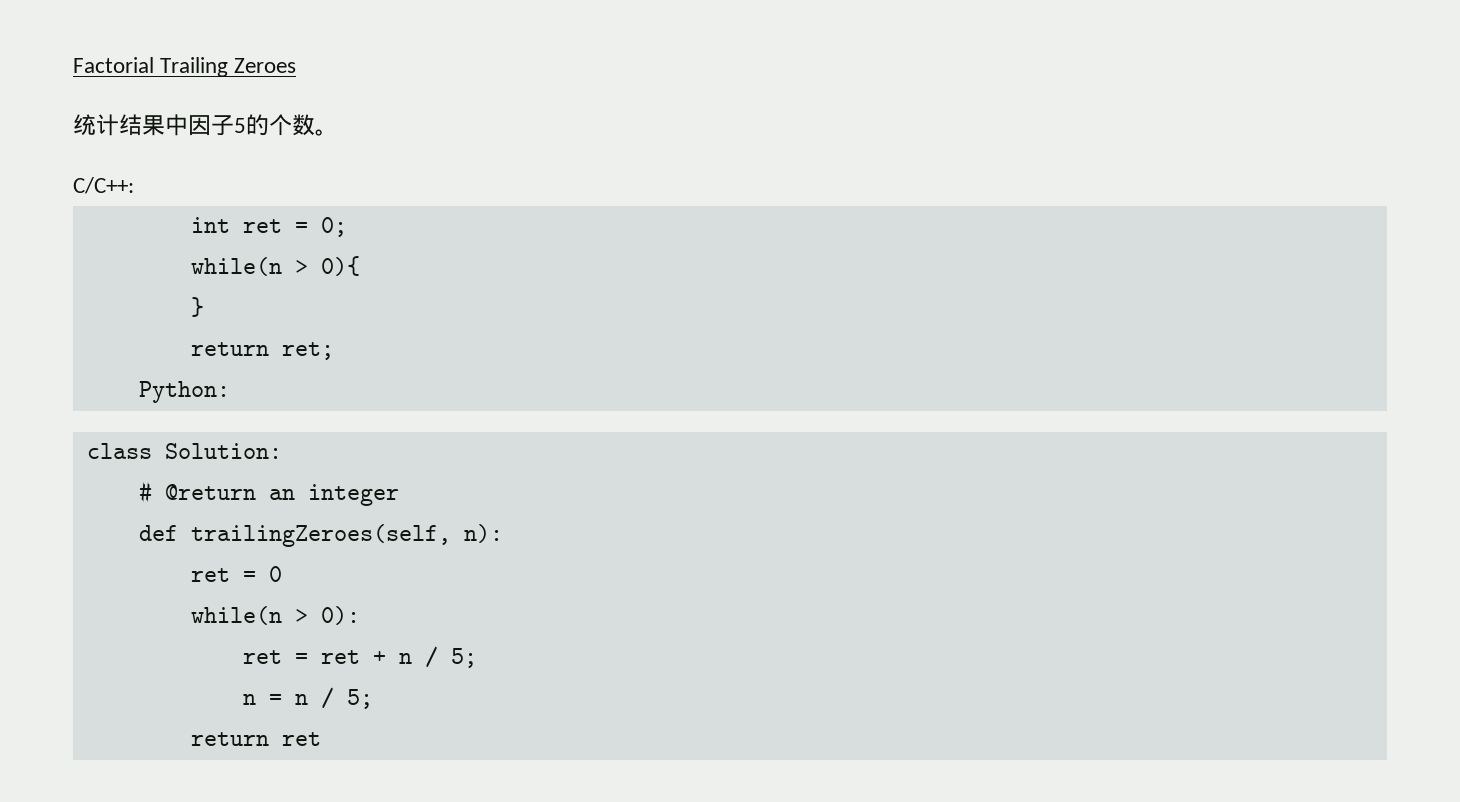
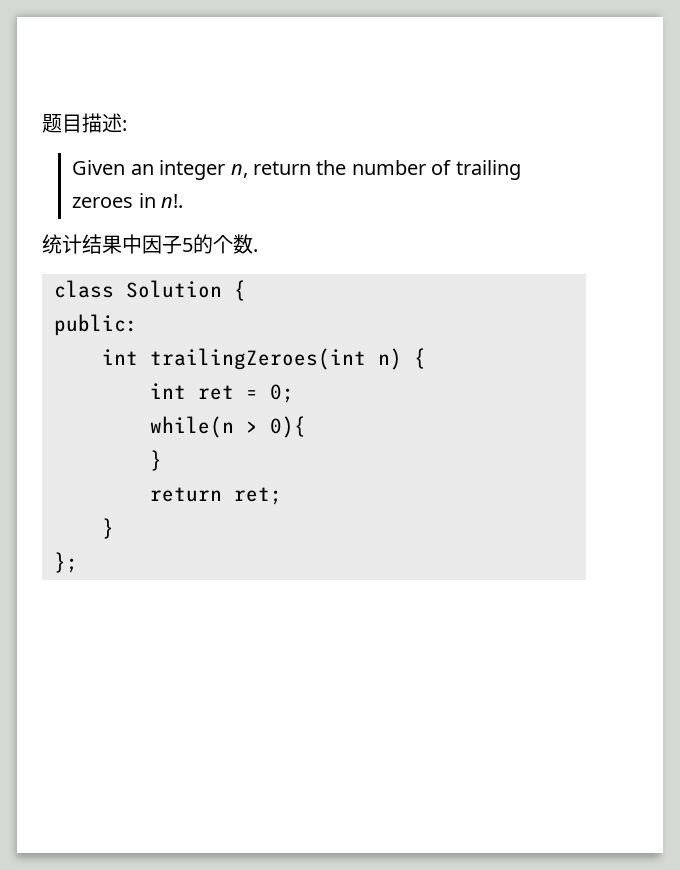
- Factorial Trailing Zeroes
+ 题目描述:
+ Given an integer n, return the number of trailing zeroes in n!.
- 统计结果中因子5的个数。
- C/C++:
+ 统计结果中因子5的个数.
+ class Solution {
+ public:
+ int trailingZeroes(int n) {
  return ret;
- Python:
- class Solution:
- # @return an integer
- def trailingZeroes(self, n):
- ret = 0
- while(n > 0):
- ret = ret + n / 5;
- n = n / 5;
- return ret
+ }
+ };

